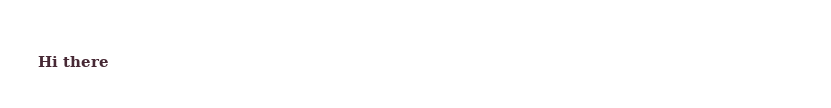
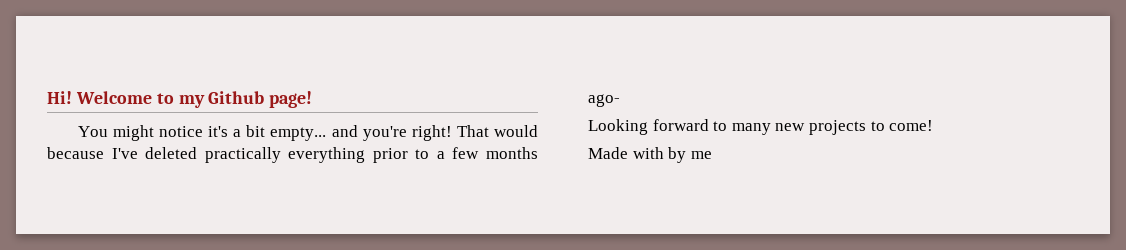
- Hi there
+ Hi! Welcome to my Github page!
+ You might notice it's a bit empty... and you're right! That would because I've deleted practically everything prior to a few months ago-
+ Looking forward to many new projects to come!
+ Made with by me

